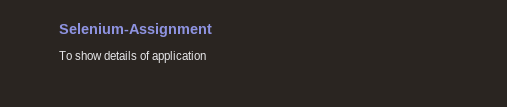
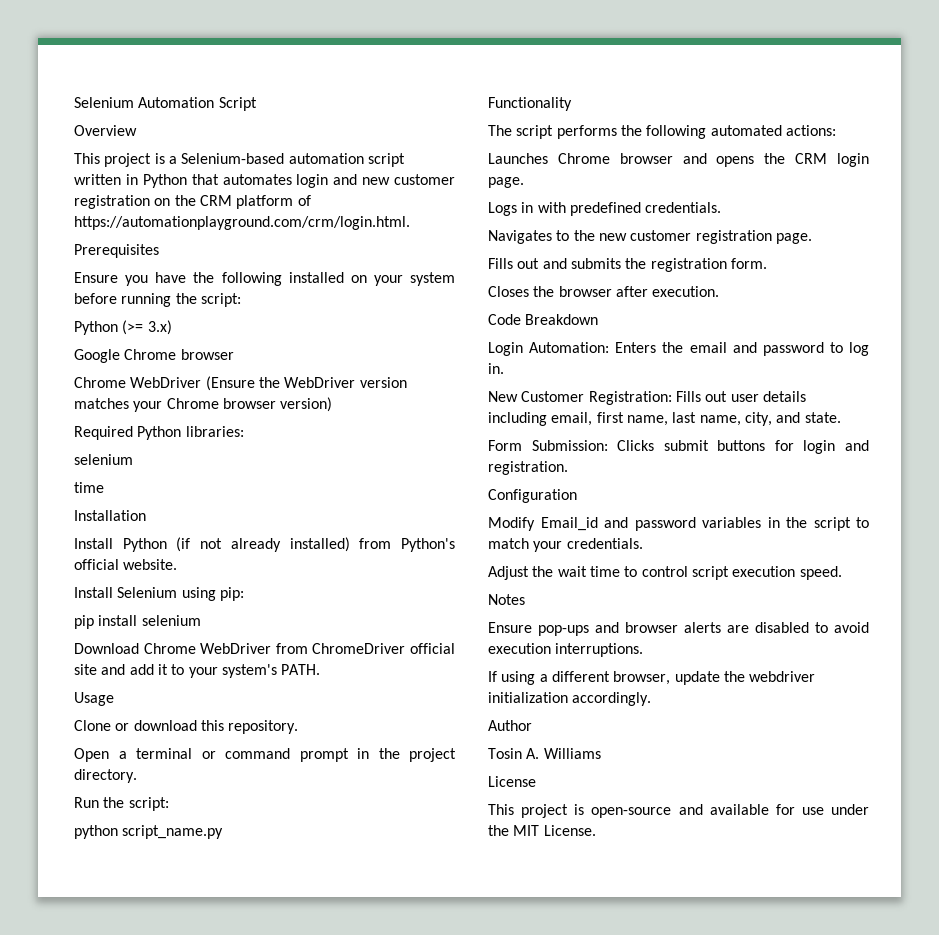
- Selenium-Assignment
- To show details of application
+ Selenium Automation Script
+ Overview
+ This project is a Selenium-based automation script written in Python that automates login and new customer registration on the CRM platform of https://automationplayground.com/crm/login.html.
+ Prerequisites
+ Ensure you have the following installed on your system before running the script:
+ Python (>= 3.x)
+ Google Chrome browser
+ Chrome WebDriver (Ensure the WebDriver version matches your Chrome browser version)
+ Required Python libraries:
+ selenium
+ time
+ Installation
+ Install Python (if not already installed) from Python's official website.
+ Install Selenium using pip:
+ pip install selenium
+ Download Chrome WebDriver from ChromeDriver official site and add it to your system's PATH.
+ Usage
+ Clone or download this repository.
+ Open a terminal or command prompt in the project directory.
+ Run the script:
+ python script_name.py
+ Functionality
+ The script performs the following automated actions:
+ Launches Chrome browser and opens the CRM login page.
+ Logs in with predefined credentials.
+ Navigates to the new customer registration page.
+ Fills out and submits the registration form.
+ Closes the browser after execution.
+ Code Breakdown
+ Login Automation: Enters the email and password to log in.
+ New Customer Registration: Fills out user details including email, first name, last name, city, and state.
+ Form Submission: Clicks submit buttons for login and registration.
+ Configuration
+ Modify Email_id and password variables in the script to match your credentials.
+ Adjust the wait time to control script execution speed.
+ Notes
+ Ensure pop-ups and browser alerts are disabled to avoid execution interruptions.
+ If using a different browser, update the webdriver initialization accordingly.
+ Author
+ Tosin A. Williams
+ License
+ This project is open-source and available for use under the MIT License.

